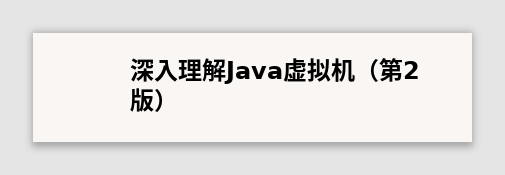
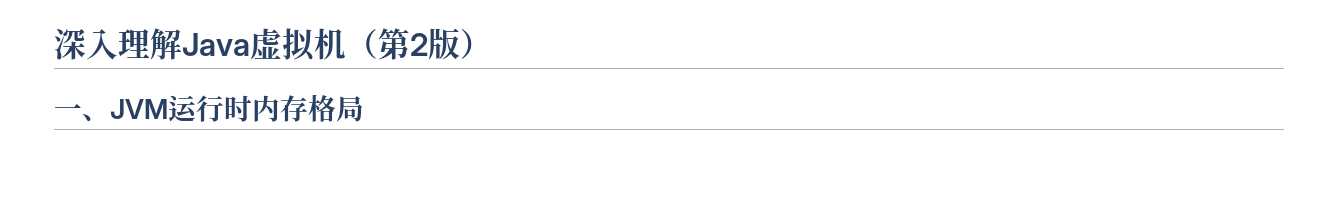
+ 一、JVM运行时内存格局

